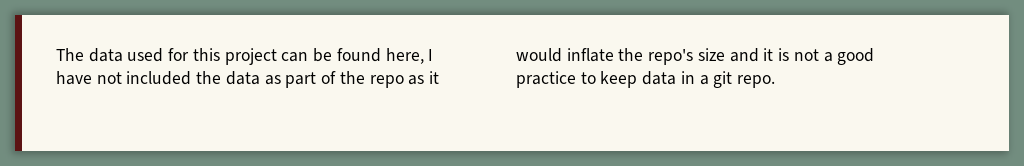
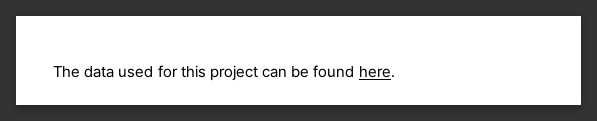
- The data used for this project can be found here, I have not included the data as part of the repo as it would inflate the repo's size and it is not a good practice to keep data in a git repo.
+ The data used for this project can be found here.

